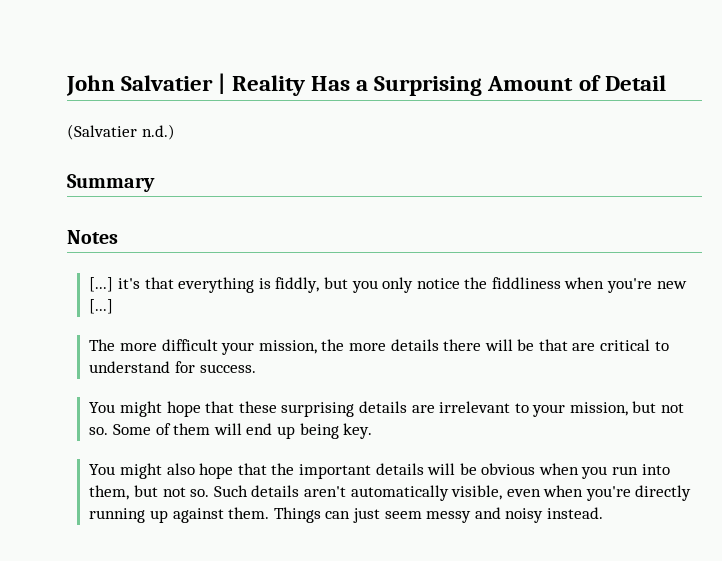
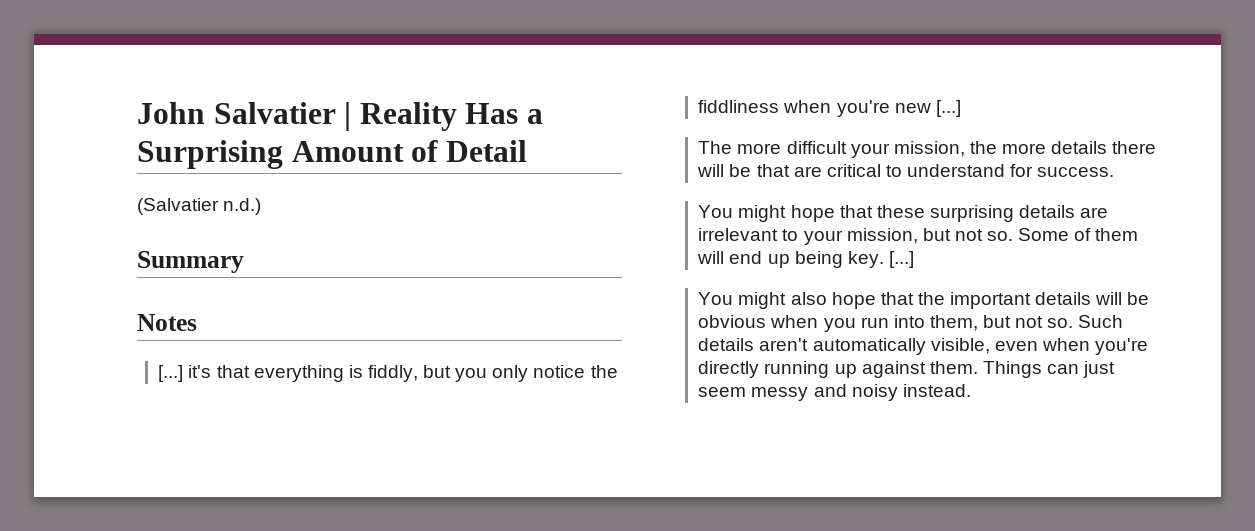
- Some of them will end up being key.
+ Some of them will end up being key. [...]

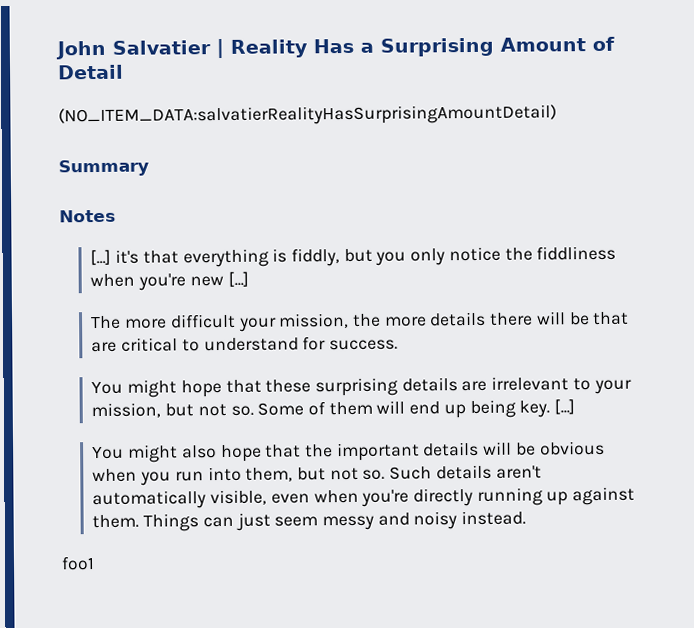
- (Salvatier n.d.)
+ (NO_ITEM_DATA:salvatierRealityHasSurprisingAmountDetail)
+ foo1

